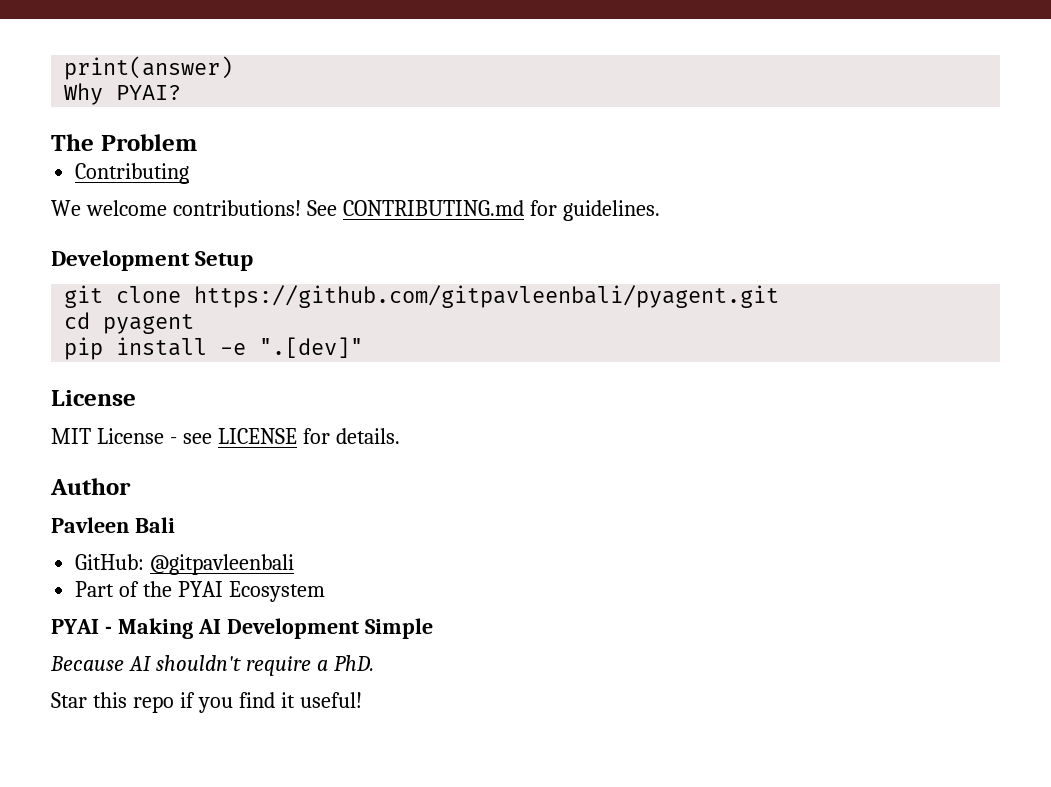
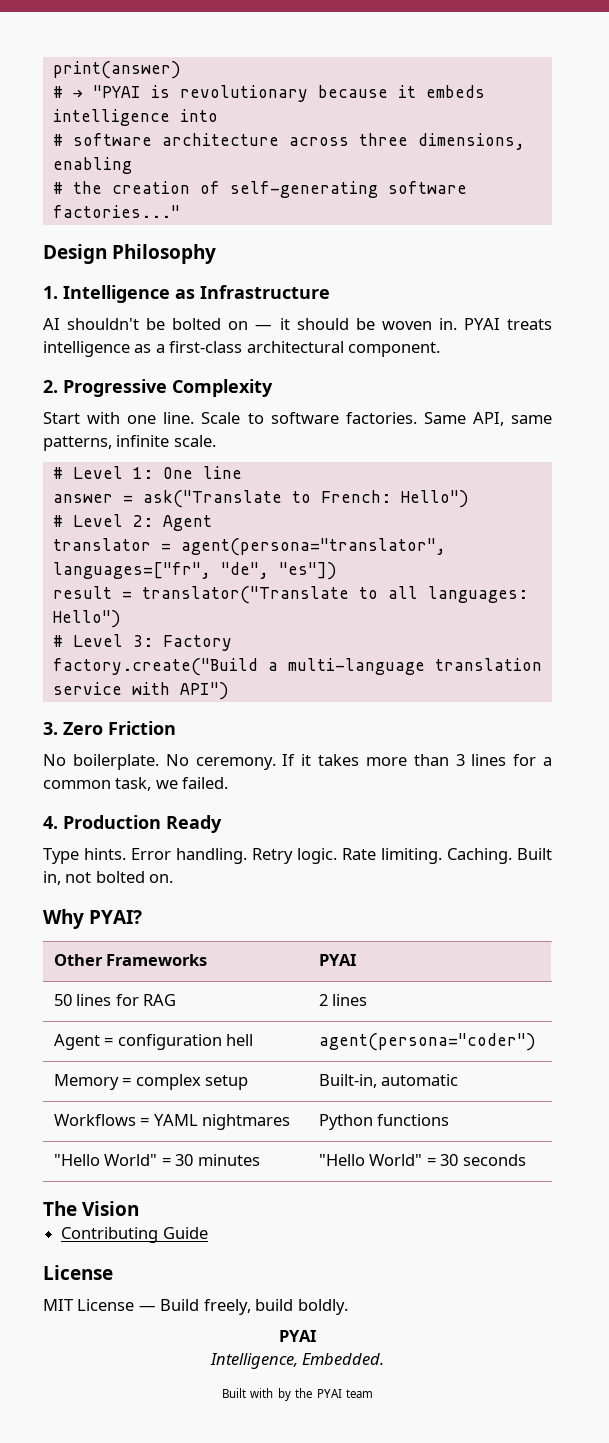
+ # → "PYAI is revolutionary because it embeds intelligence into
+ # software architecture across three dimensions, enabling
+ # the creation of self-generating software factories..."
+ Design Philosophy
+ 1. Intelligence as Infrastructure
+ AI shouldn't be bolted on — it should be woven in. PYAI treats intelligence as a first-class architectural component.
+ 2. Progressive Complexity
+ Start with one line. Scale to software factories. Same API, same patterns, infinite scale.
+ # Level 1: One line
+ answer = ask("Translate to French: Hello")
+ # Level 2: Agent
+ translator = agent(persona="translator", languages=["fr", "de", "es"])
+ result = translator("Translate to all languages: Hello")
+ # Level 3: Factory
+ factory.create("Build a multi-language translation service with API")
+ 3. Zero Friction
+ No boilerplate. No ceremony. If it takes more than 3 lines for a common task, we failed.
+ 4. Production Ready
+ Type hints. Error handling. Retry logic. Rate limiting. Caching. Built in, not bolted on.
  Why PYAI?
+ Other Frameworks | PYAI
+ 50 lines for RAG | 2 lines
+ Agent = configuration hell | agent(persona="coder")
+ Memory = complex setup | Built-in, automatic
+ Workflows = YAML nightmares | Python functions
+ "Hello World" = 30 minutes | "Hello World" = 30 seconds
- The Problem
+ The Vision
- Contributing
- We welcome contributions! See CONTRIBUTING.md for guidelines.
- Development Setup
- git clone https://github.com/gitpavleenbali/pyagent.git
- cd pyagent
- pip install -e ".[dev]"
+ Contributing Guide
  License
- MIT License - see LICENSE for details.
- Author
- Pavleen Bali
- GitHub: @gitpavleenbali
- Part of the PYAI Ecosystem
- PYAI - Making AI Development Simple
- Because AI shouldn't require a PhD.
- Star this repo if you find it useful!
+ MIT License — Build freely, build boldly.
+ PYAI
+ Intelligence, Embedded.
+ Built with by the PYAI team

